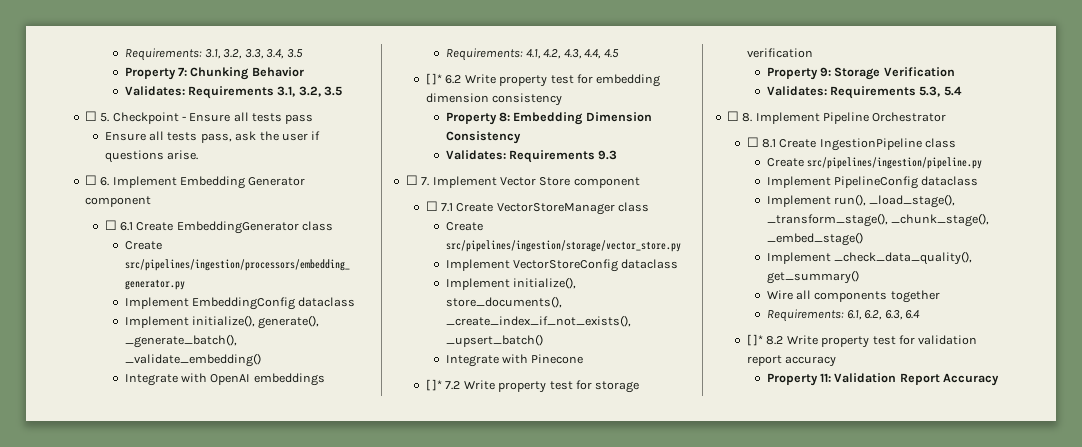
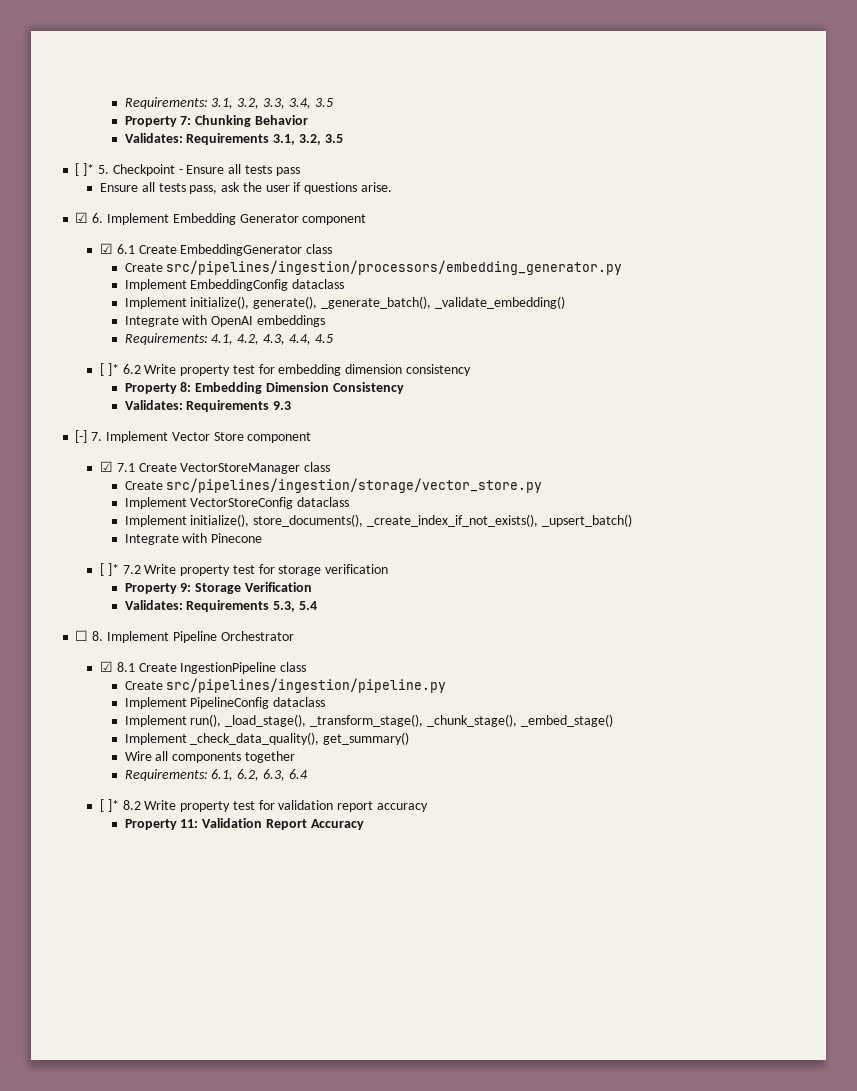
- ☐ 5. Checkpoint - Ensure all tests pass
+ [ ]* 5. Checkpoint - Ensure all tests pass
- ☐ 6. Implement Embedding Generator component
+ ☑ 6. Implement Embedding Generator component
- ☐ 6.1 Create EmbeddingGenerator class
+ ☑ 6.1 Create EmbeddingGenerator class
- ☐ 7. Implement Vector Store component
+ [-] 7. Implement Vector Store component
- ☐ 7.1 Create VectorStoreManager class
+ ☑ 7.1 Create VectorStoreManager class
- ☐ 8.1 Create IngestionPipeline class
+ ☑ 8.1 Create IngestionPipeline class

